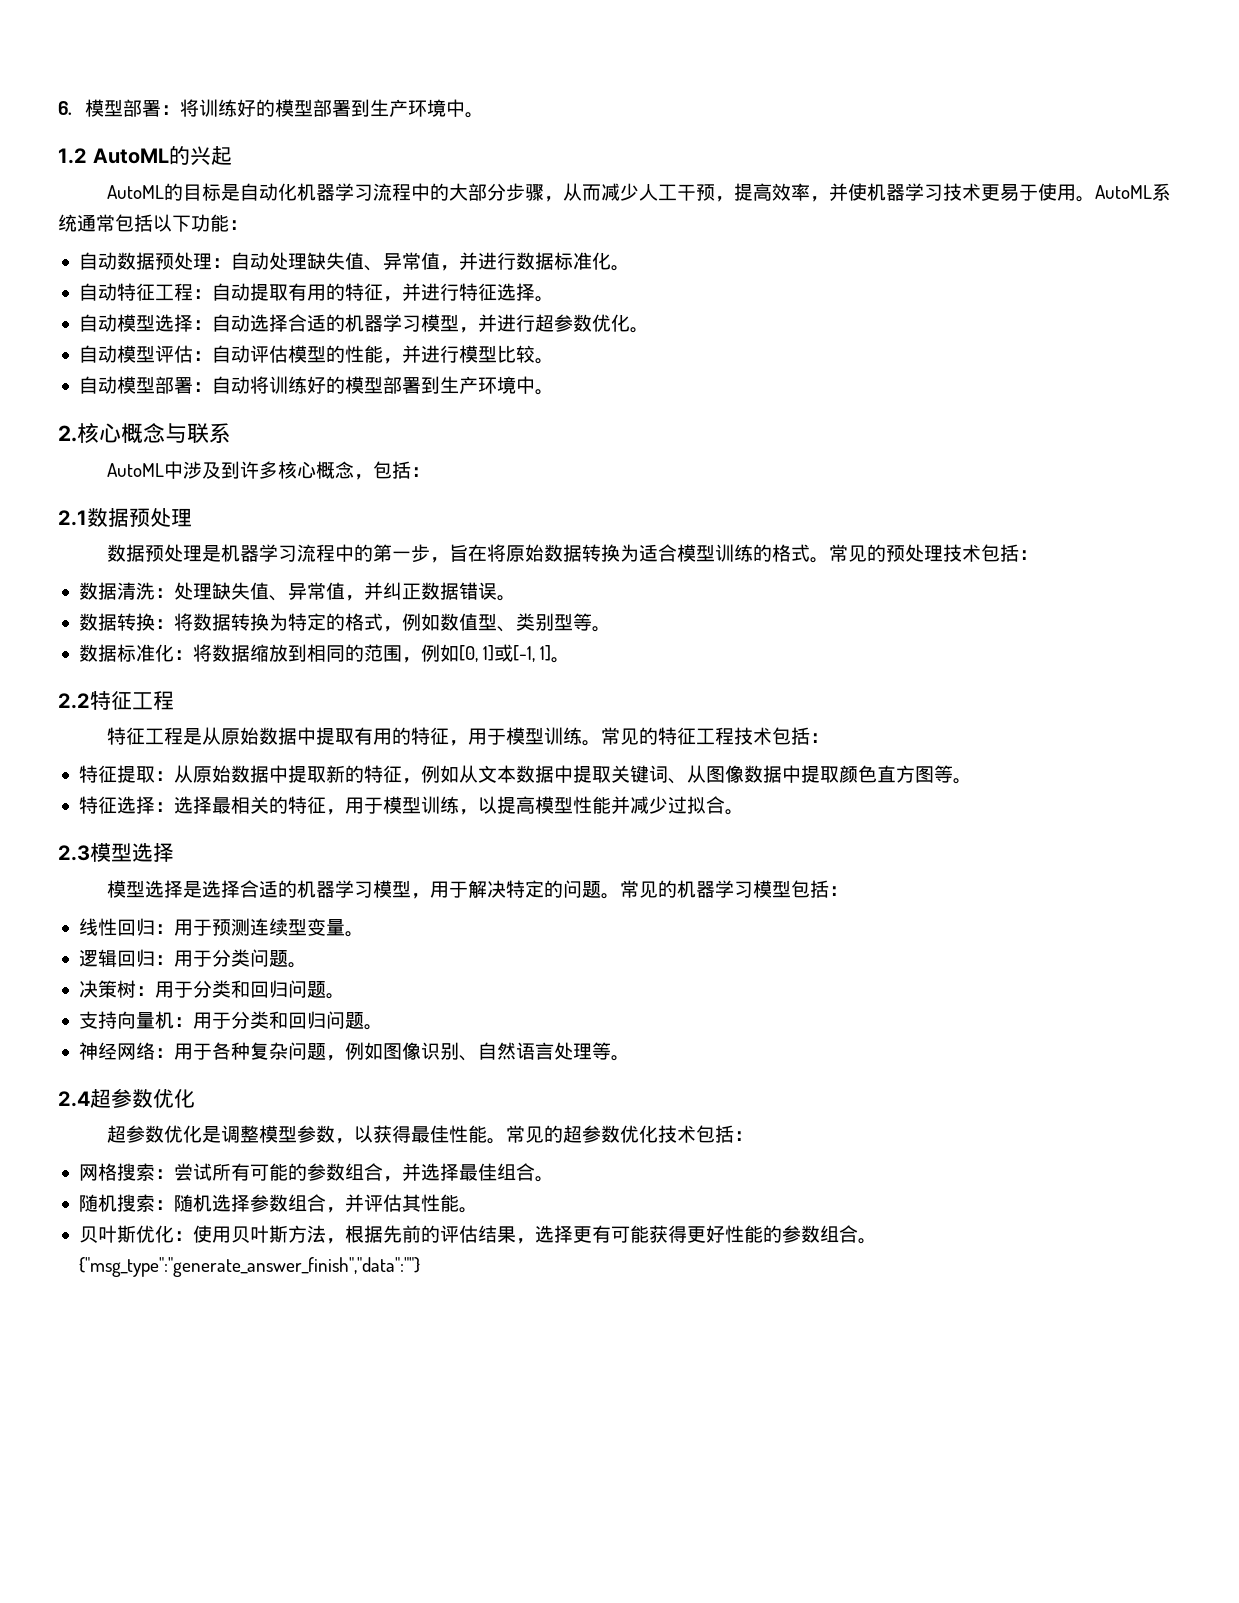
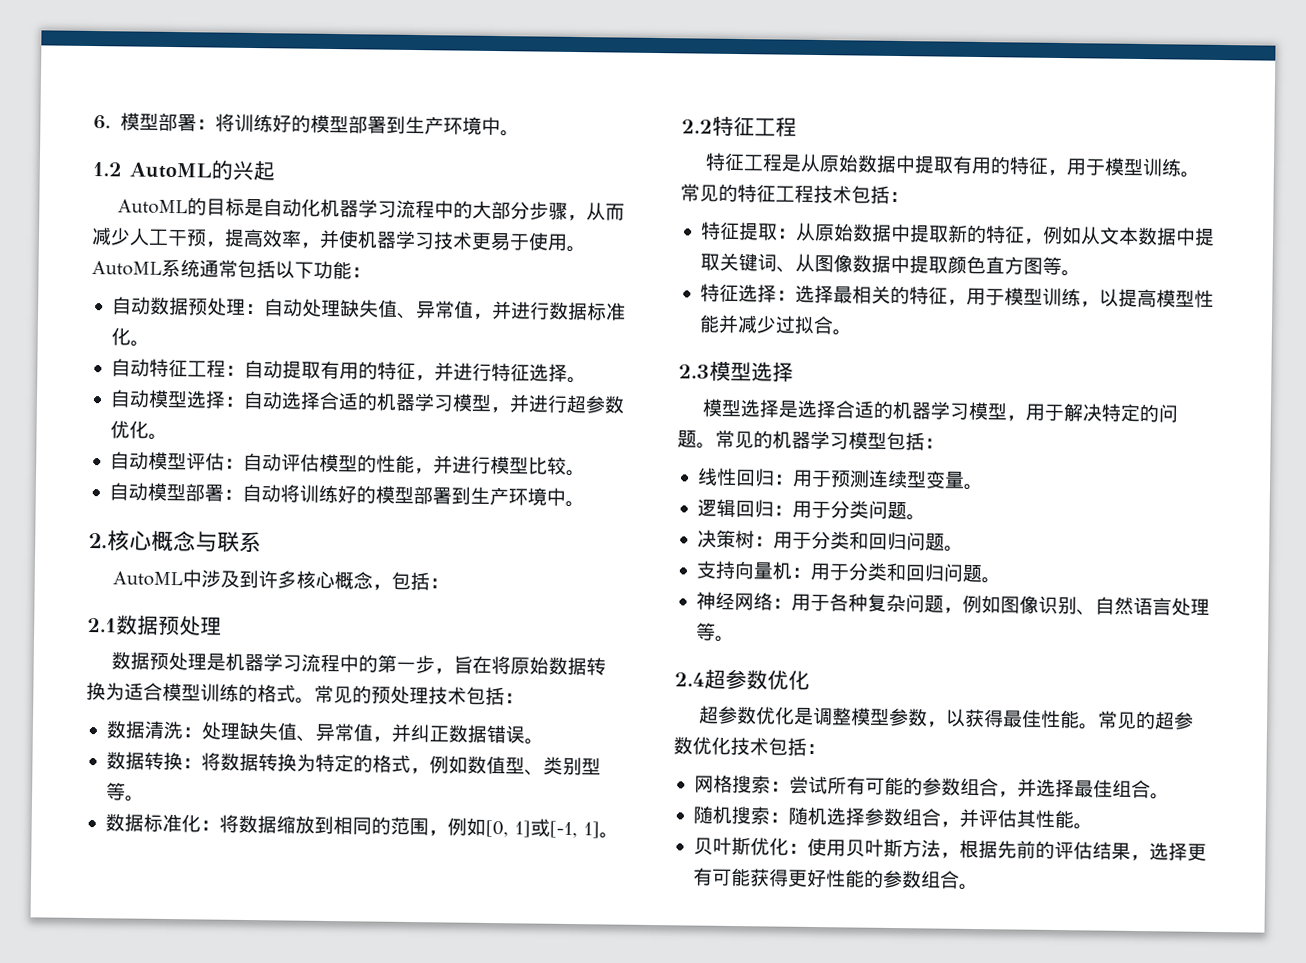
- {"msg_type":"generate_answer_finish","data":""}

